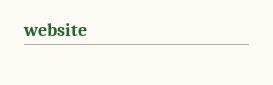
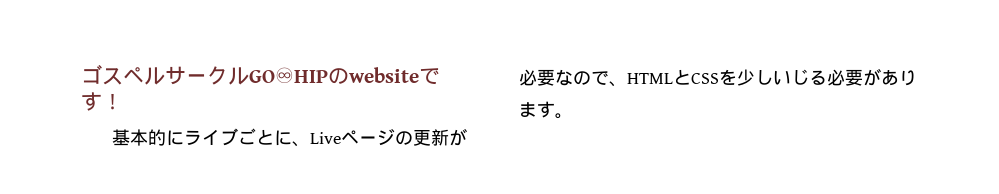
- website
+ ゴスペルサークルGO♾HIPのwebsiteです！
+ 基本的にライブごとに、Liveページの更新が必要なので、HTMLとCSSを少しいじる必要があります。

